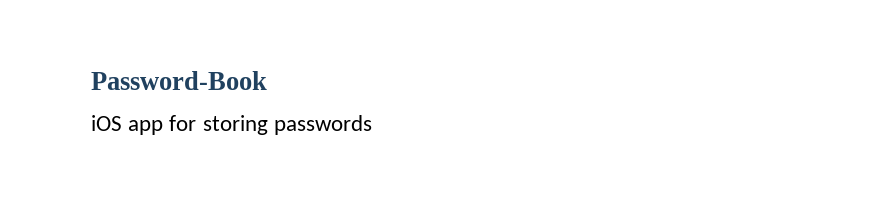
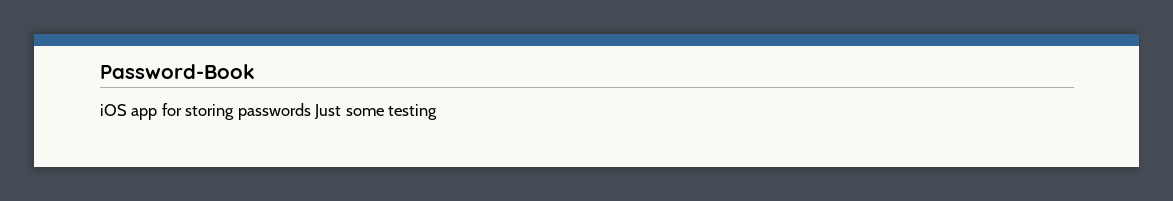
- iOS app for storing passwords
+ iOS app for storing passwords Just some testing

